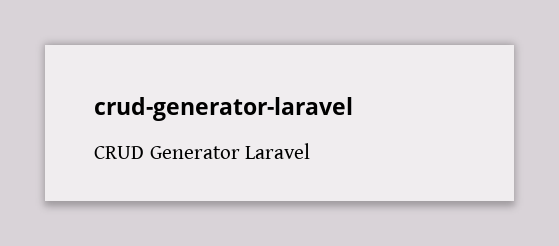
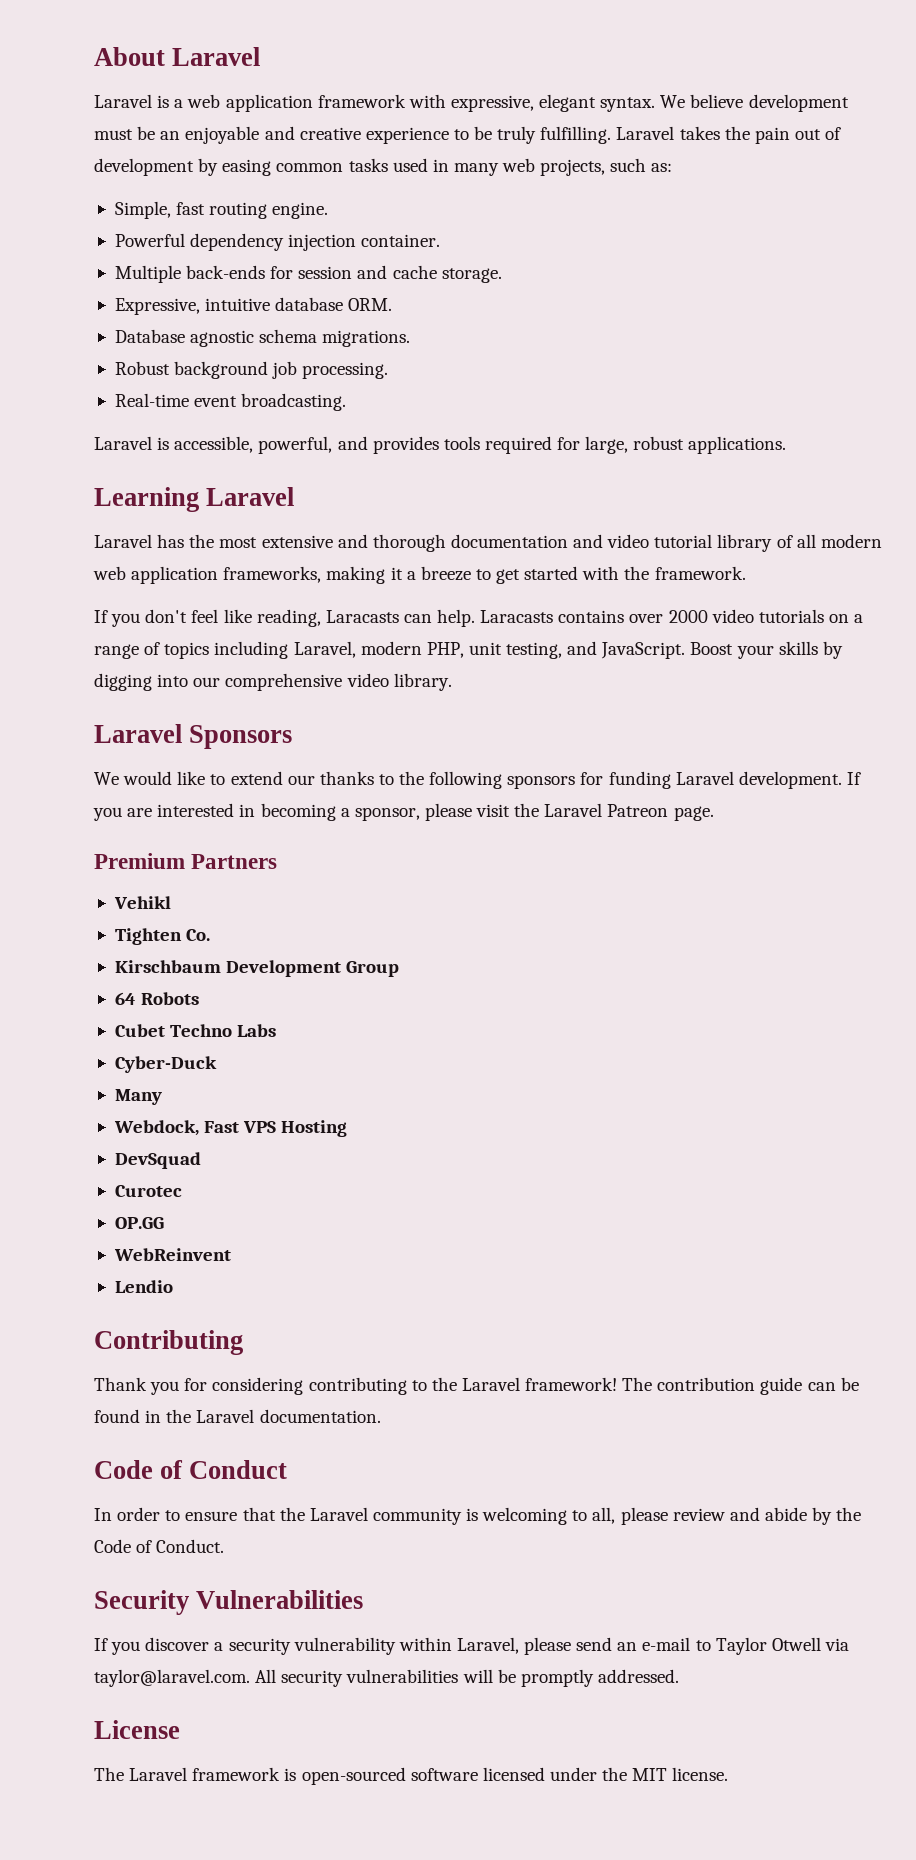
- crud-generator-laravel
- CRUD Generator Laravel
+ About Laravel
+ Laravel is a web application framework with expressive, elegant syntax. We believe development must be an enjoyable and creative experience to be truly fulfilling. Laravel takes the pain out of development by easing common tasks used in many web projects, such as:
+ Simple, fast routing engine.
+ Powerful dependency injection container.
+ Multiple back-ends for session and cache storage.
+ Expressive, intuitive database ORM.
+ Database agnostic schema migrations.
+ Robust background job processing.
+ Real-time event broadcasting.
+ Laravel is accessible, powerful, and provides tools required for large, robust applications.
+ Learning Laravel
+ Laravel has the most extensive and thorough documentation and video tutorial library of all modern web application frameworks, making it a breeze to get started with the framework.
+ If you don't feel like reading, Laracasts can help. Laracasts contains over 2000 video tutorials on a range of topics including Laravel, modern PHP, unit testing, and JavaScript. Boost your skills by digging into our comprehensive video library.
+ Laravel Sponsors
+ We would like to extend our thanks to the following sponsors for funding Laravel development. If you are interested in becoming a sponsor, please visit the Laravel Patreon page.
+ Premium Partners
+ Vehikl
+ Tighten Co.
+ Kirschbaum Development Group
+ 64 Robots
+ Cubet Techno Labs
+ Cyber-Duck
+ Many
+ Webdock, Fast VPS Hosting
+ DevSquad
+ Curotec
+ OP.GG
+ WebReinvent
+ Lendio
+ Contributing
+ Thank you for considering contributing to the Laravel framework! The contribution guide can be found in the Laravel documentation.
+ Code of Conduct
+ In order to ensure that the Laravel community is welcoming to all, please review and abide by the Code of Conduct.
+ Security Vulnerabilities
+ If you discover a security vulnerability within Laravel, please send an e-mail to Taylor Otwell via taylor@laravel.com. All security vulnerabilities will be promptly addressed.
+ License
+ The Laravel framework is open-sourced software licensed under the MIT license.

